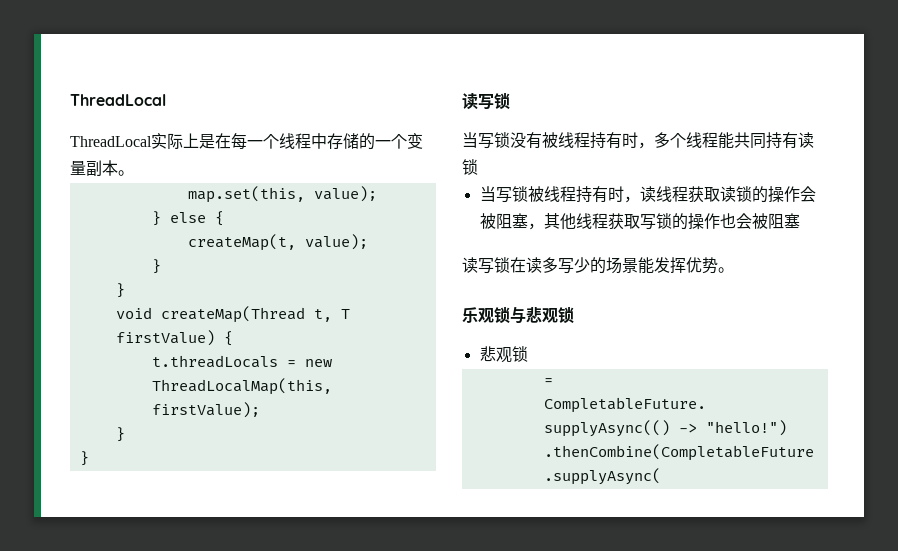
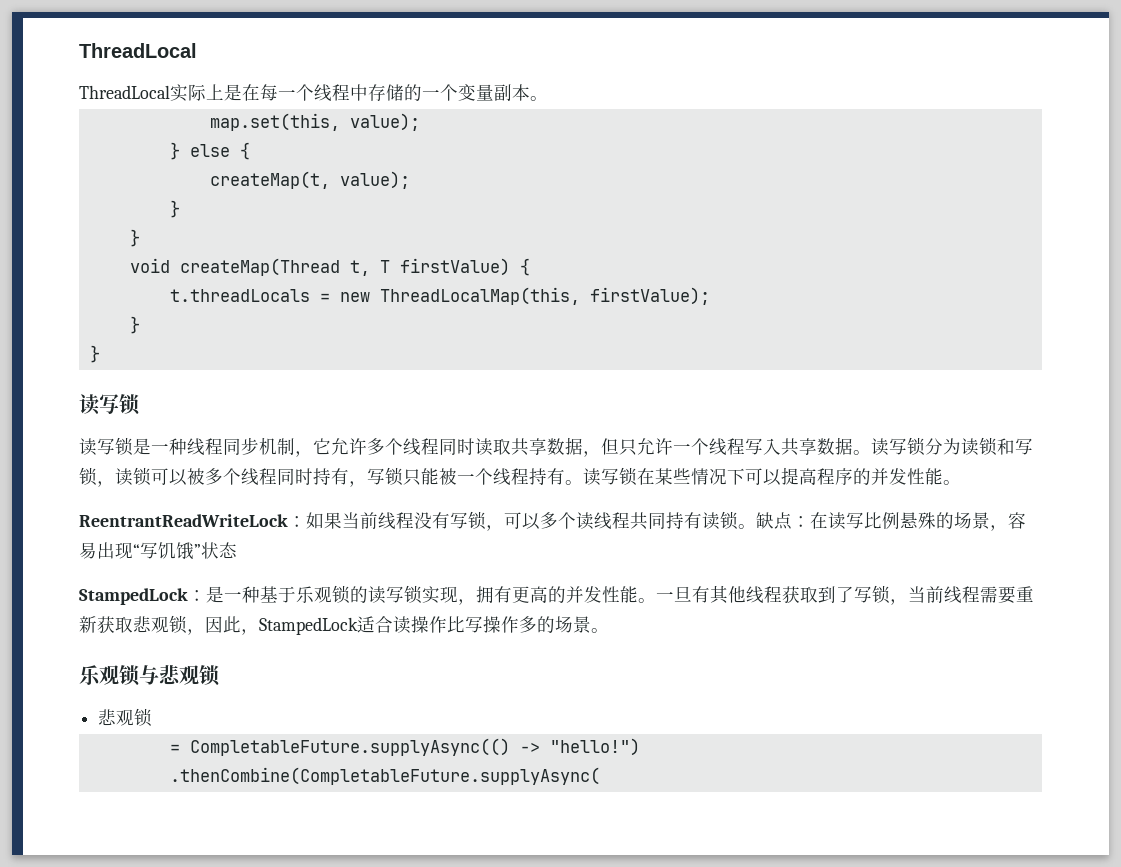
- 当写锁没有被线程持有时，多个线程能共同持有读锁
- 当写锁被线程持有时，读线程获取读锁的操作会被阻塞，其他线程获取写锁的操作也会被阻塞
- 读写锁在读多写少的场景能发挥优势。
+ 读写锁是一种线程同步机制，它允许多个线程同时读取共享数据，但只允许一个线程写入共享数据。读写锁分为读锁和写锁，读锁可以被多个线程同时持有，写锁只能被一个线程持有。读写锁在某些情况下可以提高程序的并发性能。
+ ReentrantReadWriteLock：如果当前线程没有写锁，可以多个读线程共同持有读锁。缺点：在读写比例悬殊的场景，容易出现“写饥饿”状态
+ StampedLock：是一种基于乐观锁的读写锁实现，拥有更高的并发性能。一旦有其他线程获取到了写锁，当前线程需要重新获取悲观锁，因此，StampedLock适合读操作比写操作多的场景。

